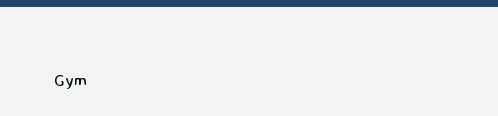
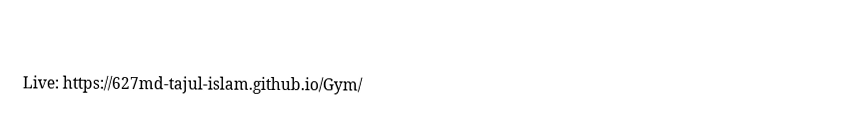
- Gym
+ Live: https://627md-tajul-islam.github.io/Gym/

